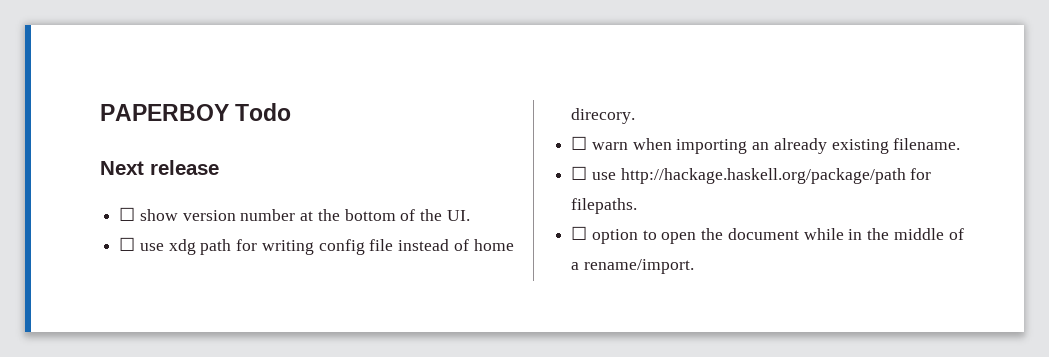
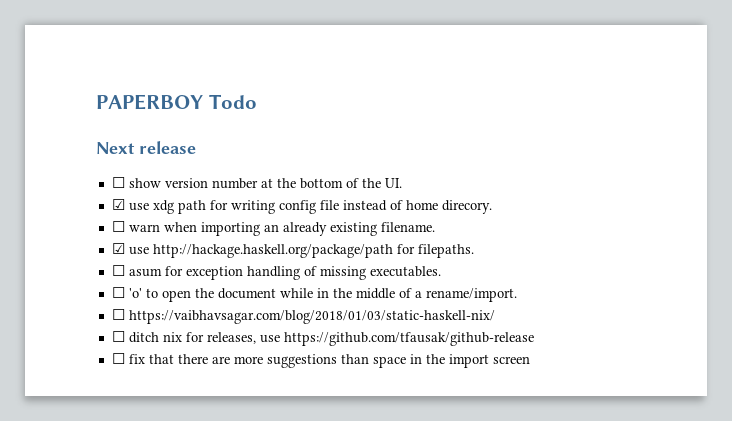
- ☐ use xdg path for writing config file instead of home direcory.
+ ☑ use xdg path for writing config file instead of home direcory.
- ☐ use http://hackage.haskell.org/package/path for filepaths.
+ ☑ use http://hackage.haskell.org/package/path for filepaths.
- ☐ option to open the document while in the middle of a rename/import.
+ ☐ asum for exception handling of missing executables.
+ ☐ 'o' to open the document while in the middle of a rename/import.
+ ☐ https://vaibhavsagar.com/blog/2018/01/03/static-haskell-nix/
+ ☐ ditch nix for releases, use https://github.com/tfausak/github-release
+ ☐ fix that there are more suggestions than space in the import screen

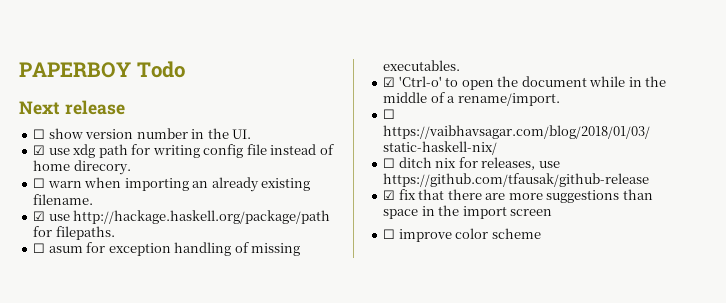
- ☐ show version number at the bottom of the UI.
+ ☐ show version number in the UI.
- ☐ 'o' to open the document while in the middle of a rename/import.
+ ☑ 'Ctrl-o' to open the document while in the middle of a rename/import.
- ☐ fix that there are more suggestions than space in the import screen
+ ☑ fix that there are more suggestions than space in the import screen
+ ☐ improve color scheme

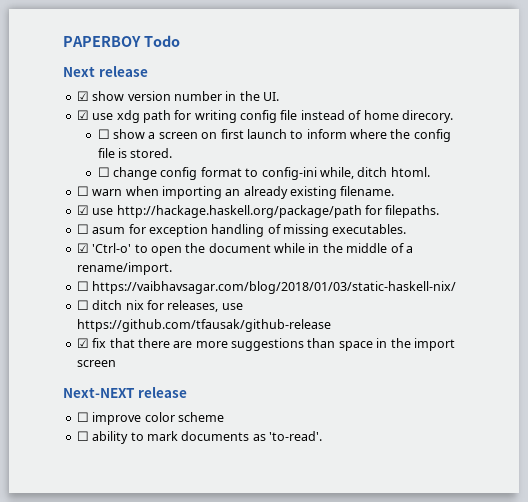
- ☐ show version number in the UI.
+ ☑ show version number in the UI.
+ ☐ show a screen on first launch to inform where the config file is stored.
+ ☐ change config format to config-ini while, ditch htoml.
+ Next-NEXT release
+ ☐ ability to mark documents as 'to-read'.

